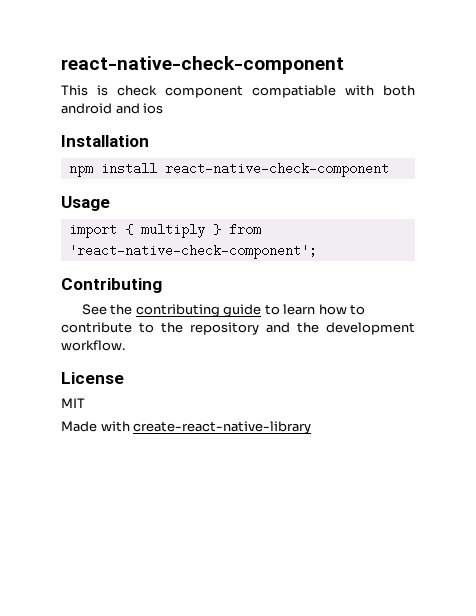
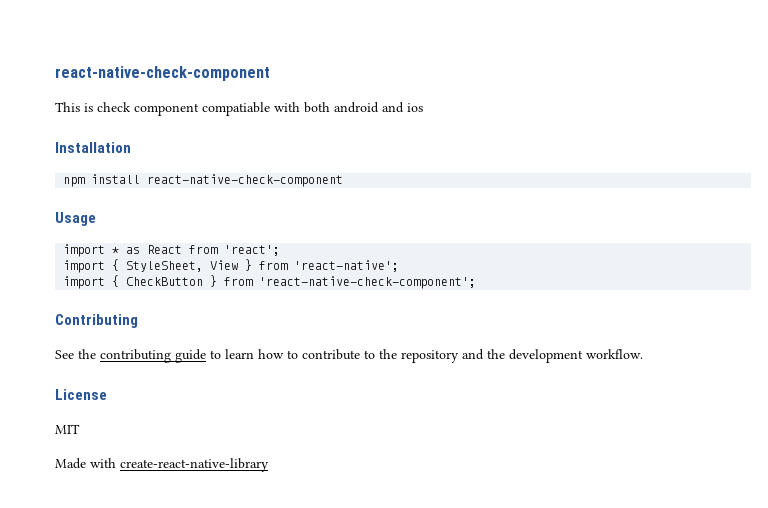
- import { multiply } from 'react-native-check-component';
+ import * as React from 'react';
+ import { StyleSheet, View } from 'react-native';
+ import { CheckButton } from 'react-native-check-component';

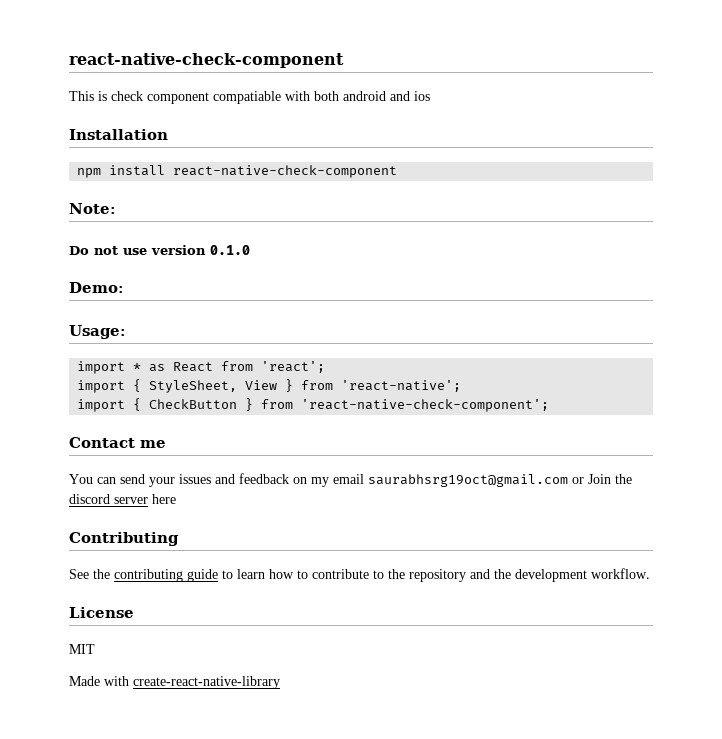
- Usage
+ Note:
+ Do not use version 0.1.0
+ Demo:
+ Usage:
+ Contact me
+ You can send your issues and feedback on my email saurabhsrg19oct@gmail.com or Join the discord server here

